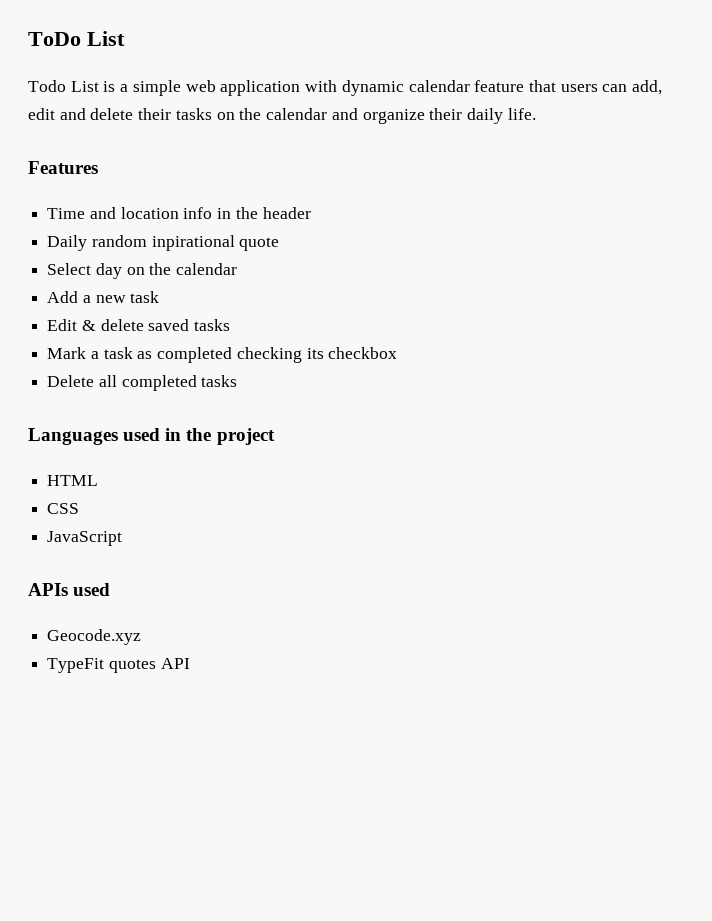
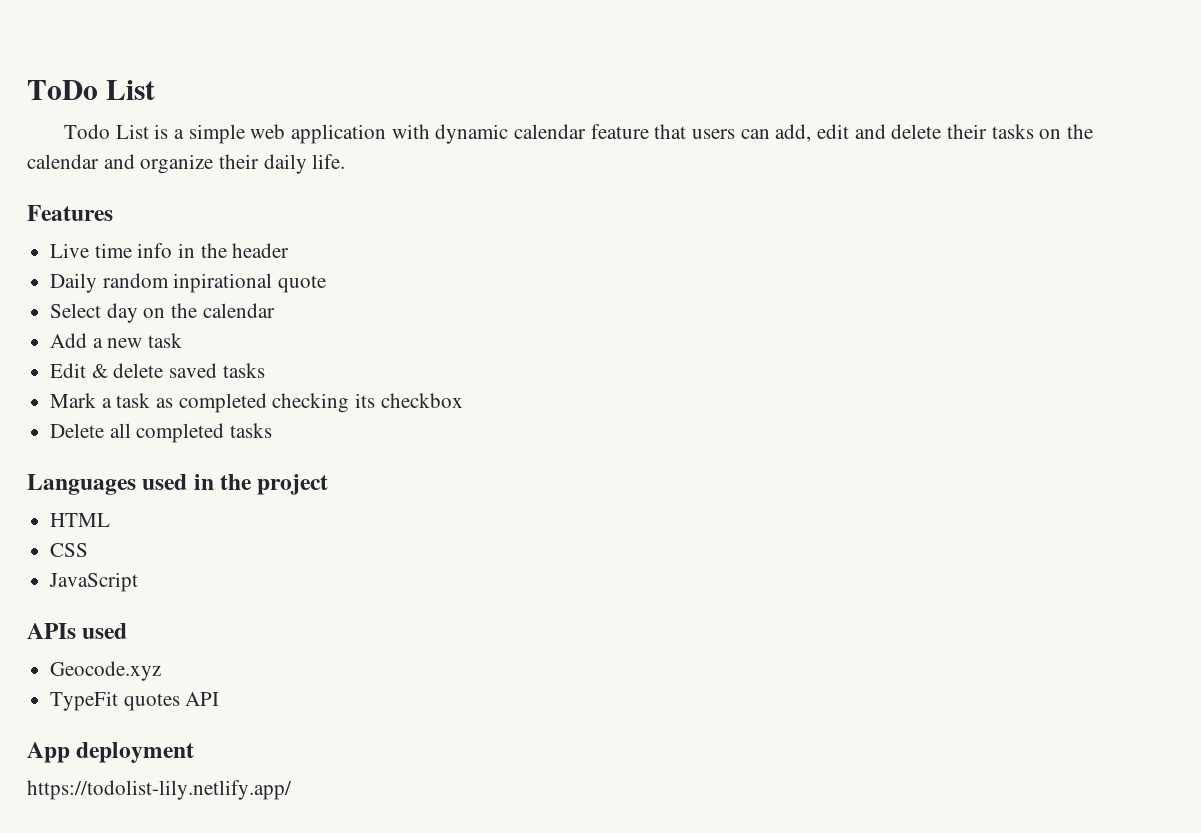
- Time and location info in the header
+ Live time info in the header
+ App deployment
+ https://todolist-lily.netlify.app/

